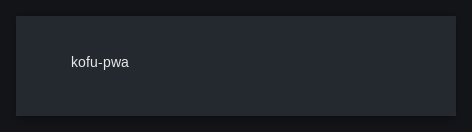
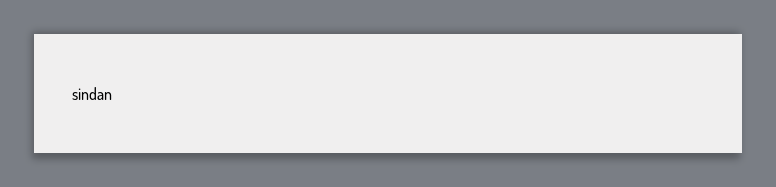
- kofu-pwa
+ sindan

